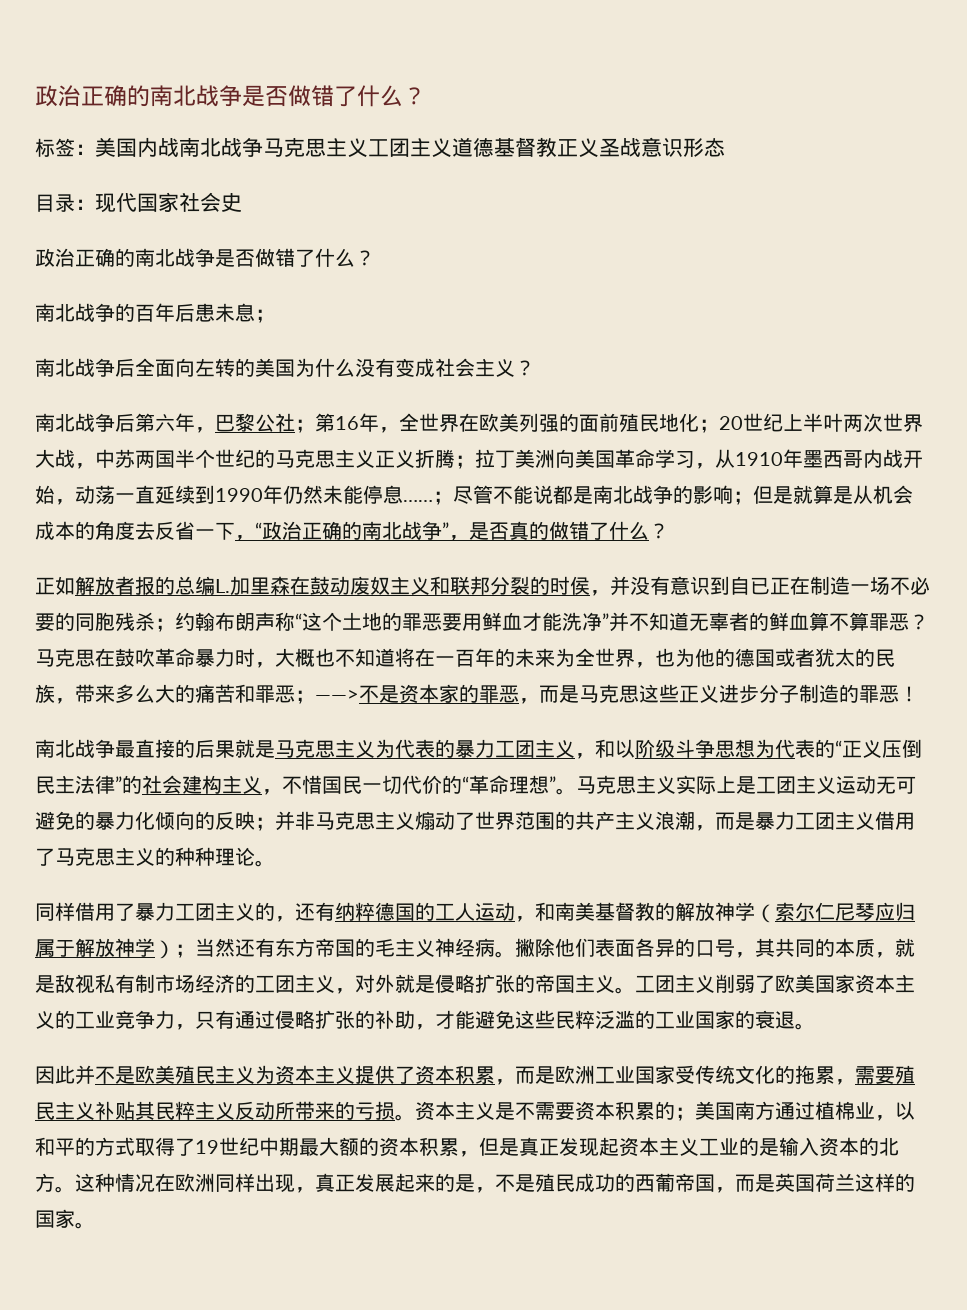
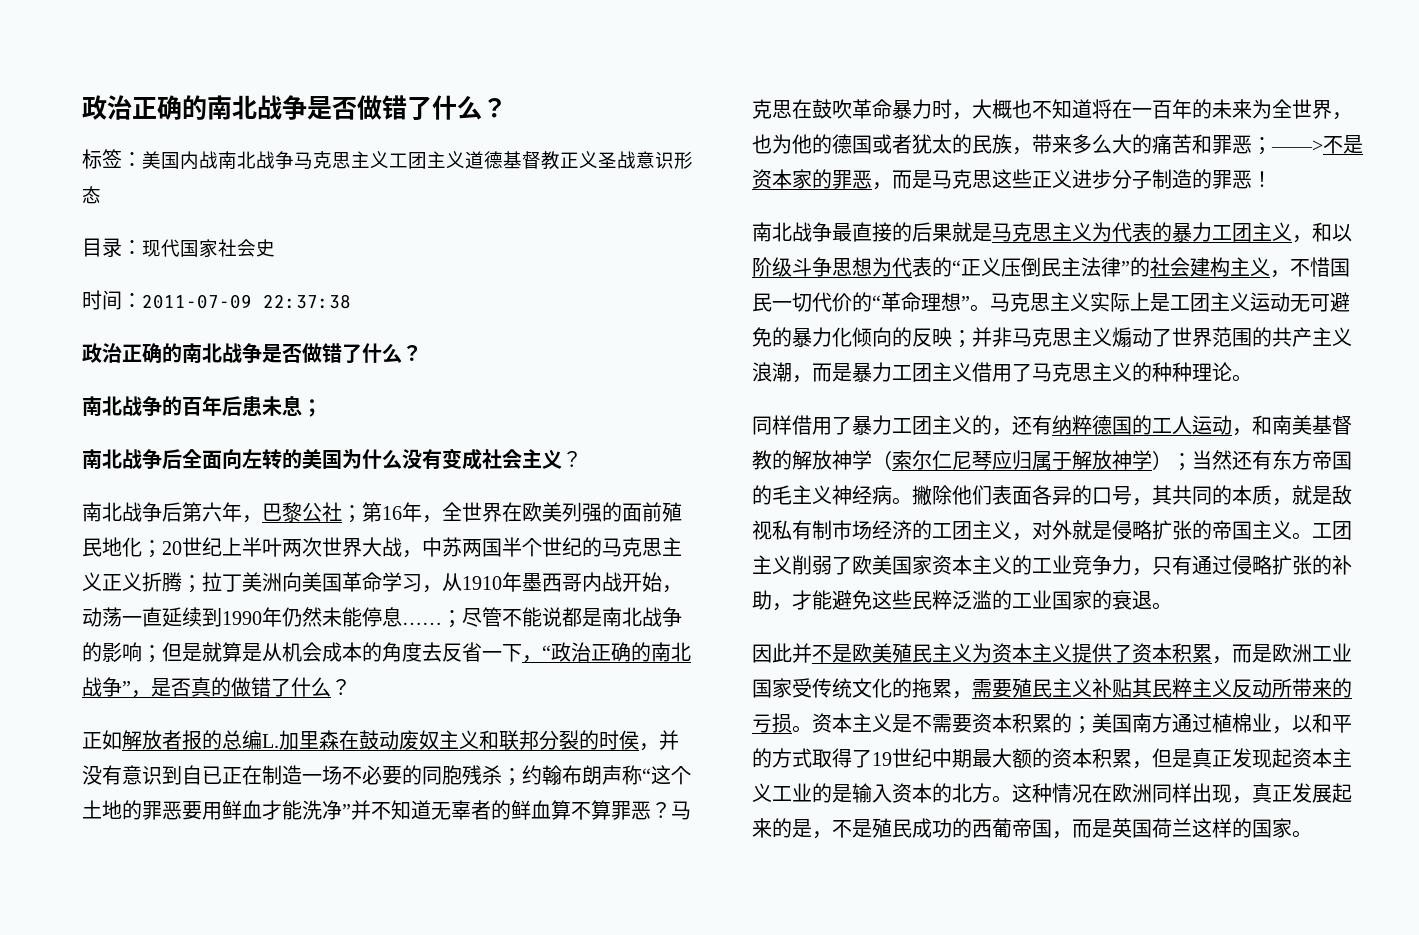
+ 时间：2011-07-09 22:37:38

